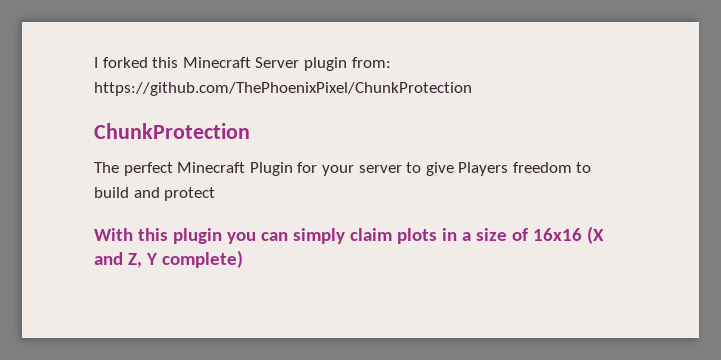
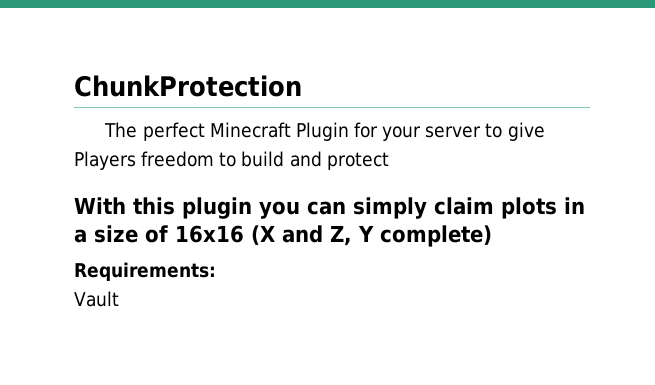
- I forked this Minecraft Server plugin from: https://github.com/ThePhoenixPixel/ChunkProtection
+ Requirements:
+ Vault

